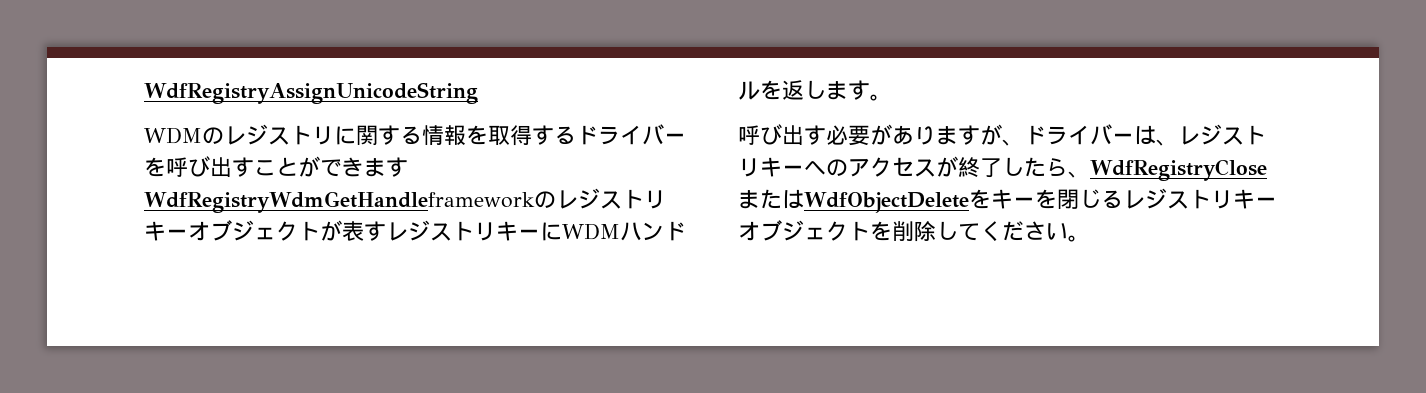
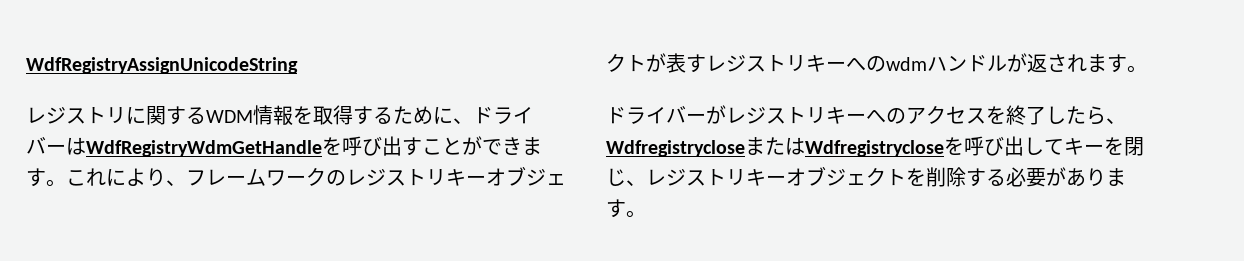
- WDMのレジストリに関する情報を取得するドライバーを呼び出すことができますWdfRegistryWdmGetHandleframeworkのレジストリキーオブジェクトが表すレジストリキーにWDMハンドルを返します。
- 呼び出す必要がありますが、ドライバーは、レジストリキーへのアクセスが終了したら、WdfRegistryCloseまたはWdfObjectDeleteをキーを閉じるレジストリキーオブジェクトを削除してください。
+ レジストリに関するWDM情報を取得するために、ドライバーはWdfRegistryWdmGetHandleを呼び出すことができます。これにより、フレームワークのレジストリキーオブジェクトが表すレジストリキーへのwdmハンドルが返されます。
+ ドライバーがレジストリキーへのアクセスを終了したら、WdfregistrycloseまたはWdfregistrycloseを呼び出してキーを閉じ、レジストリキーオブジェクトを削除する必要があります。

